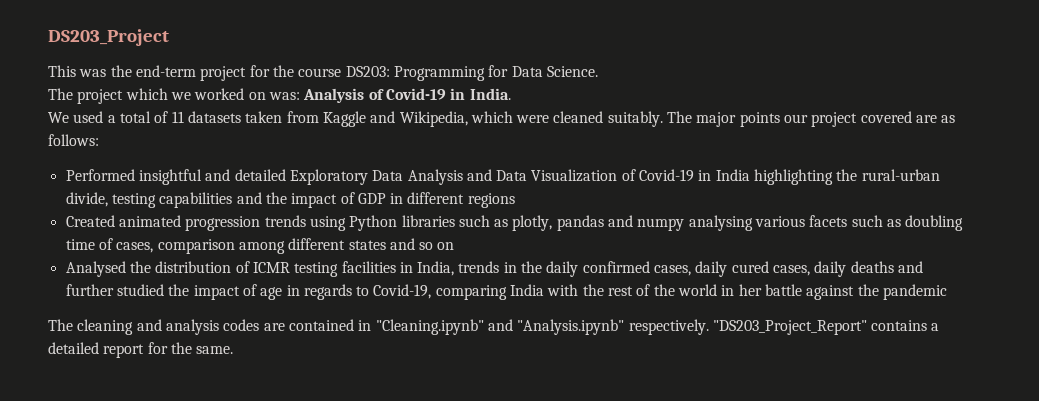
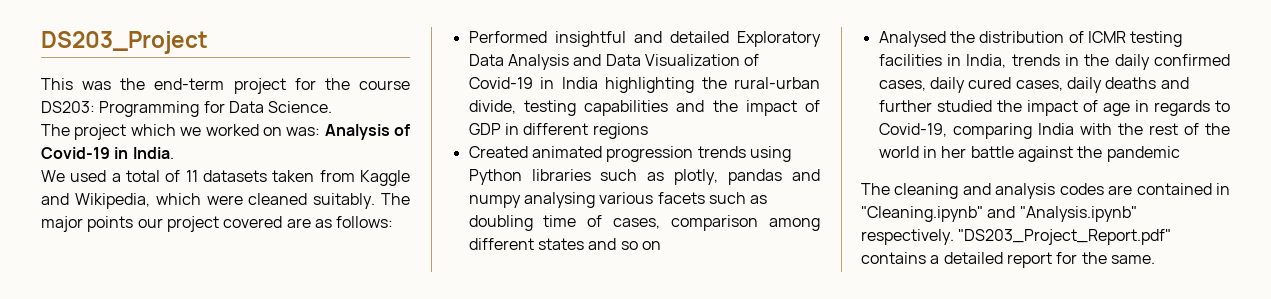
- "DS203_Project_Report" contains a detailed report for the same.
+ "DS203_Project_Report.pdf" contains a detailed report for the same.

